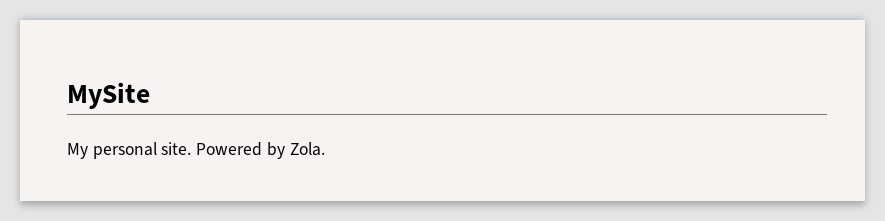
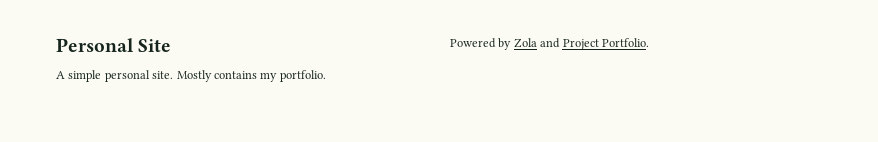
- MySite
- My personal site. Powered by Zola.
+ Personal Site
+ A simple personal site. Mostly contains my portfolio.
+ Powered by Zola and Project Portfolio.

